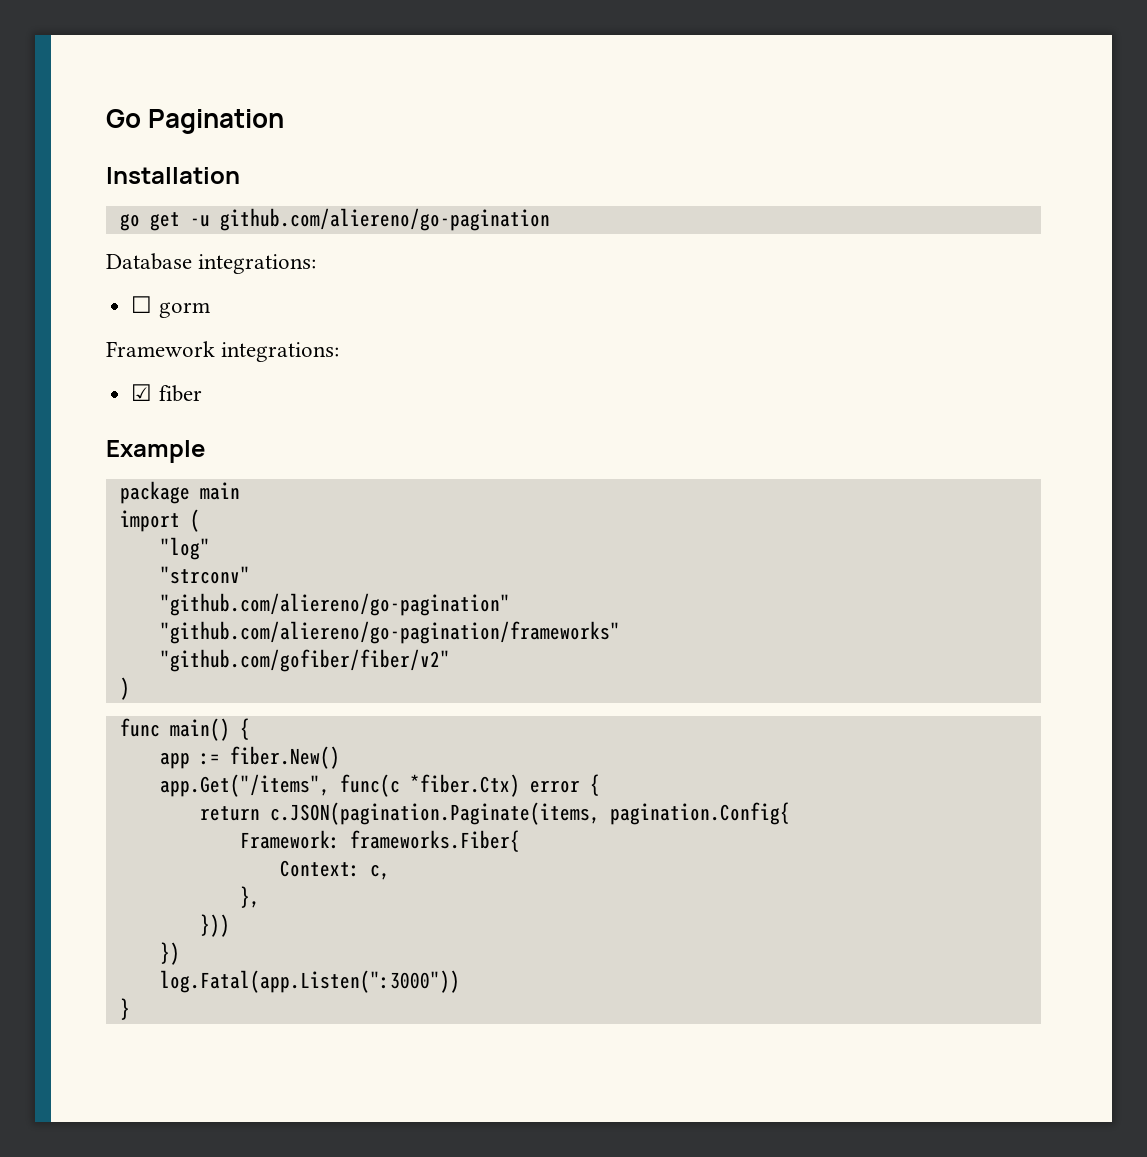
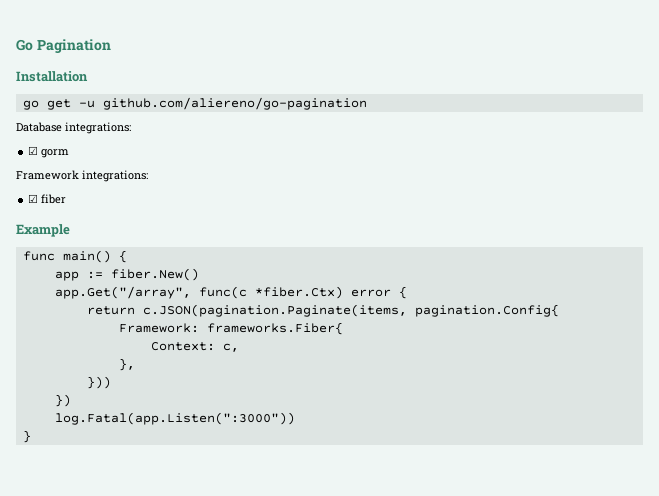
- ☐ gorm
+ ☑ gorm
- package main
- import (
- "log"
- "strconv"
- "github.com/aliereno/go-pagination"
- "github.com/aliereno/go-pagination/frameworks"
- "github.com/gofiber/fiber/v2"
- )
- app.Get("/items", func(c *fiber.Ctx) error {
+ app.Get("/array", func(c *fiber.Ctx) error {

